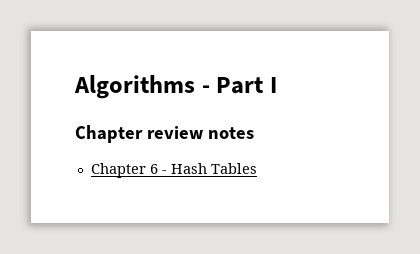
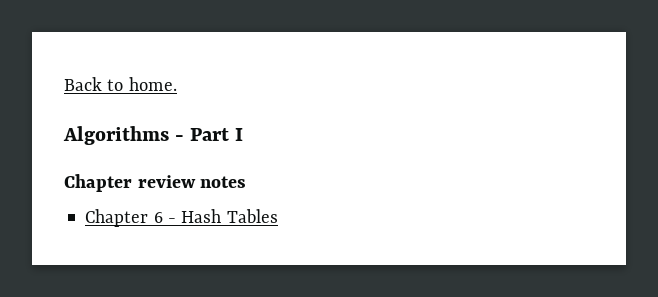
+ Back to home.

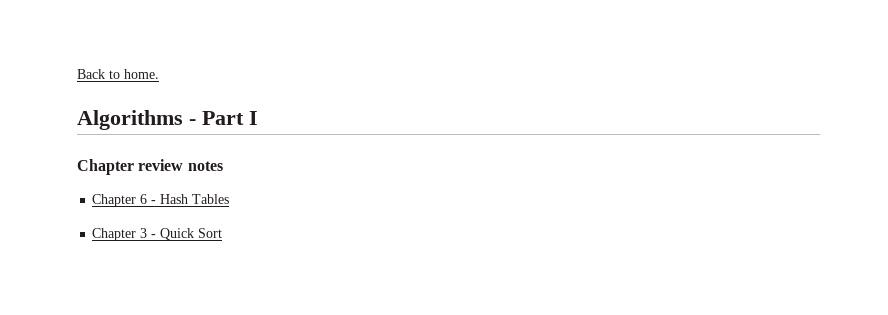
+ Chapter 3 - Quick Sort

